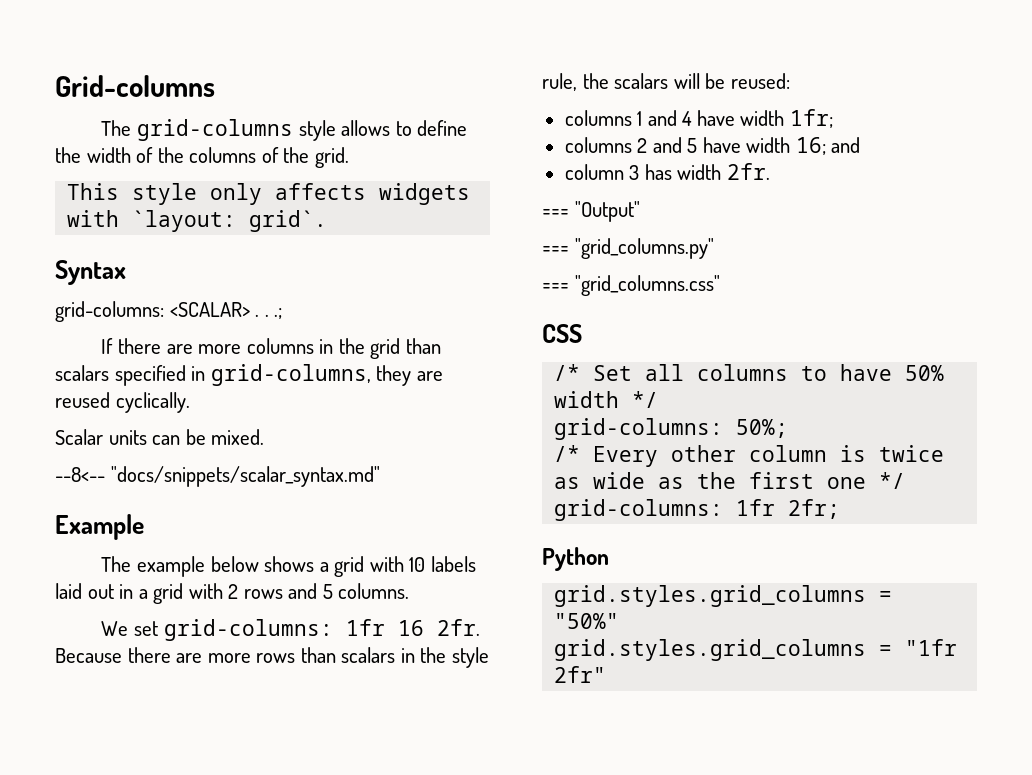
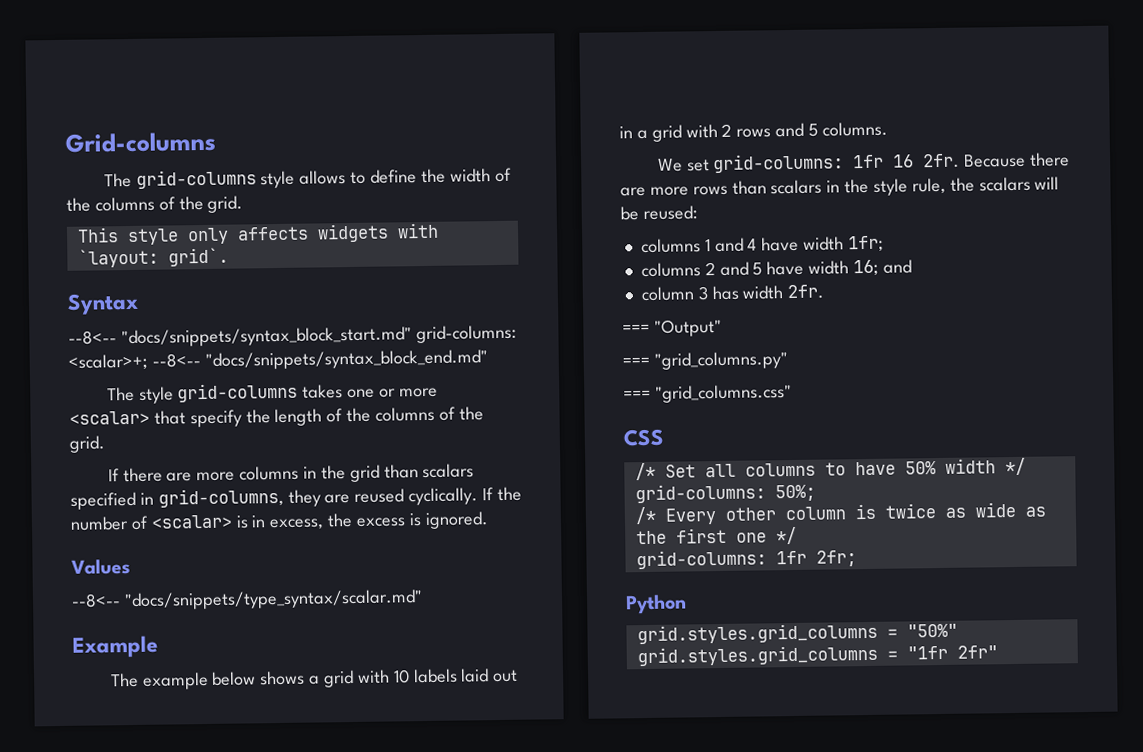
- grid-columns: <SCALAR> . . .;
+ --8<-- "docs/snippets/syntax_block_start.md" grid-columns: <scalar>+; --8<-- "docs/snippets/syntax_block_end.md"
+ The style grid-columns takes one or more <scalar> that specify the length of the columns of the grid.
- If there are more columns in the grid than scalars specified in grid-columns, they are reused cyclically.
- Scalar units can be mixed.
- --8<-- "docs/snippets/scalar_syntax.md"
+ If there are more columns in the grid than scalars specified in grid-columns, they are reused cyclically. If the number of <scalar> is in excess, the excess is ignored.
+ Values
+ --8<-- "docs/snippets/type_syntax/scalar.md"

